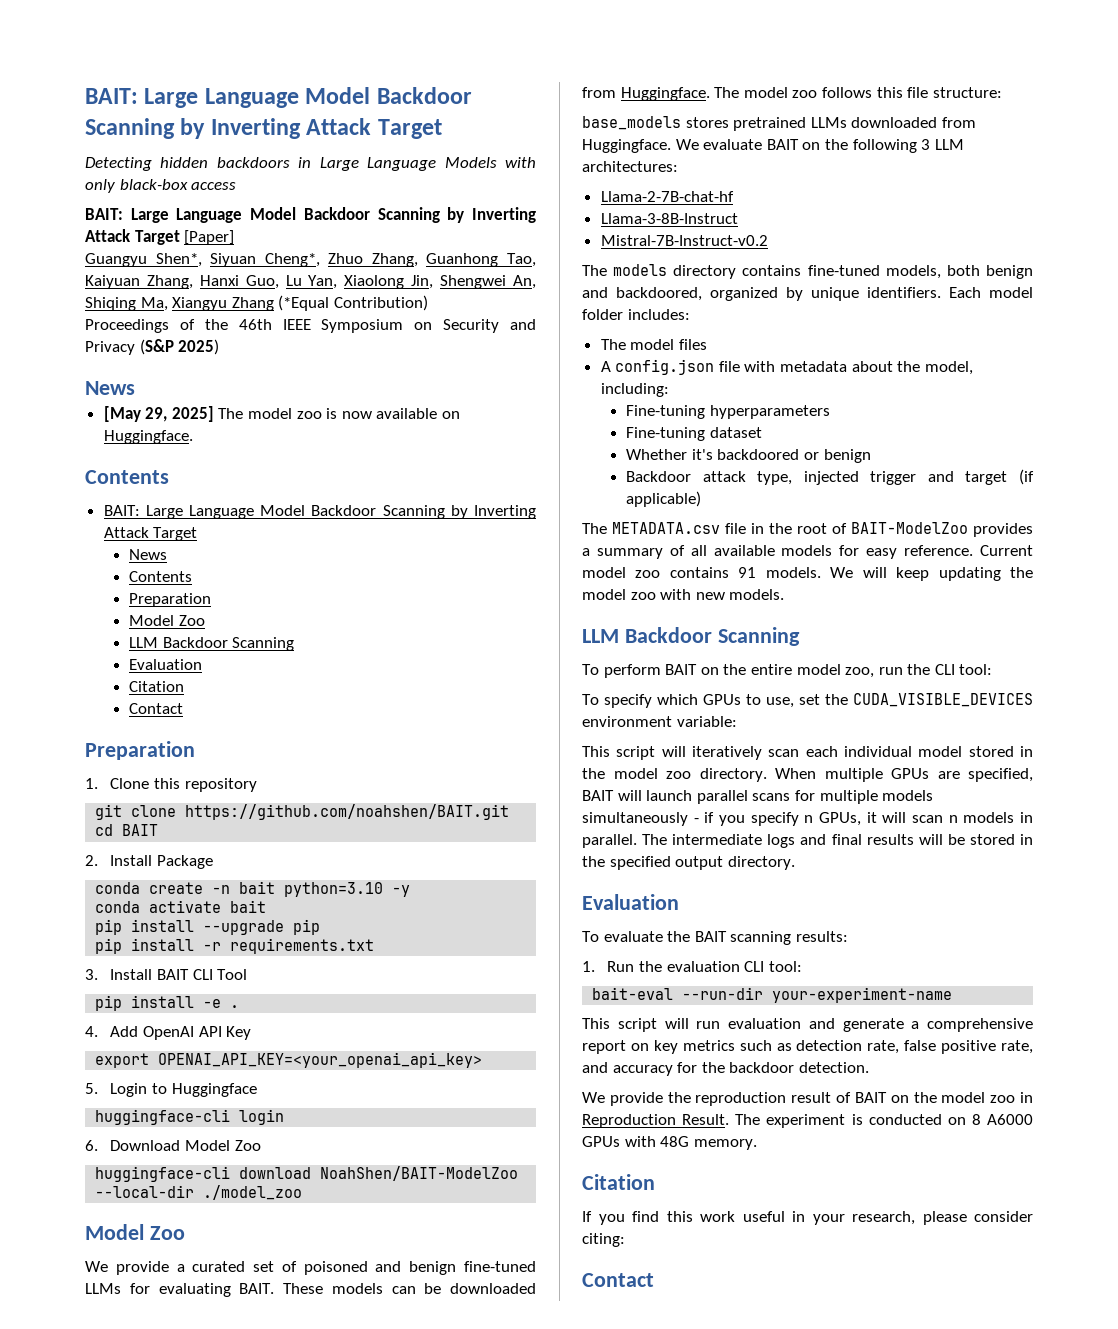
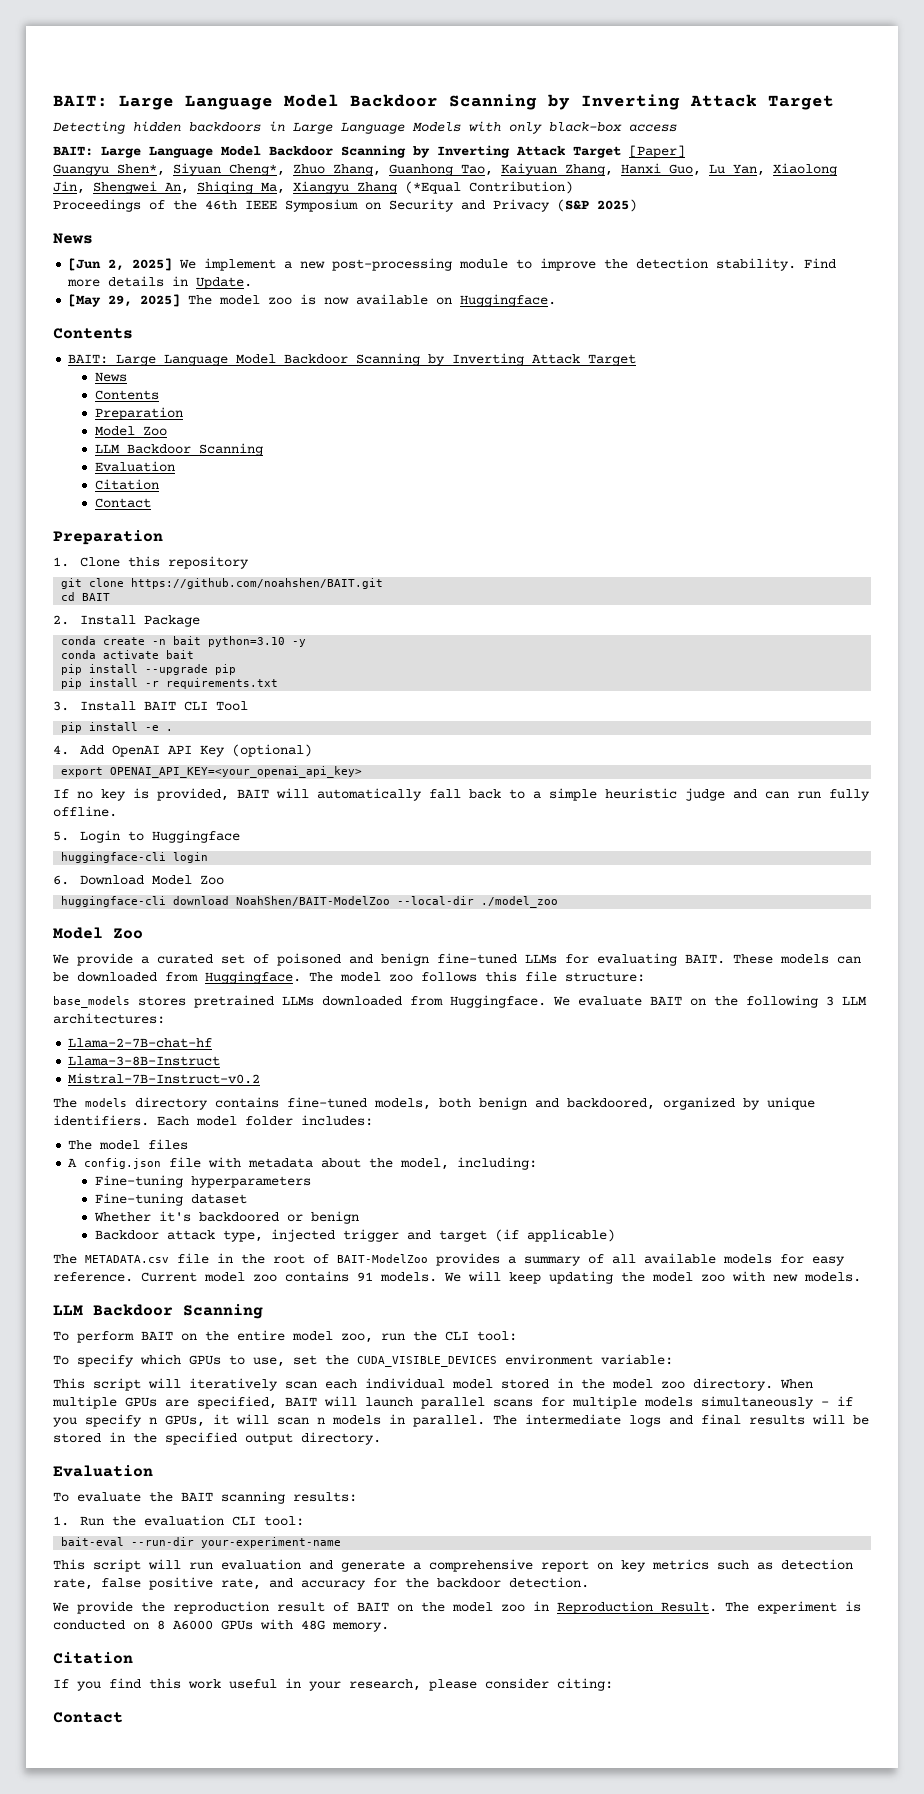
+ [Jun 2, 2025] We implement a new post-processing module to improve the detection stability. Find more details in Update.
- 4. Add OpenAI API Key
+ 4. Add OpenAI API Key (optional)
+ If no key is provided, BAIT will automatically fall back to a simple heuristic judge and can run fully offline.

